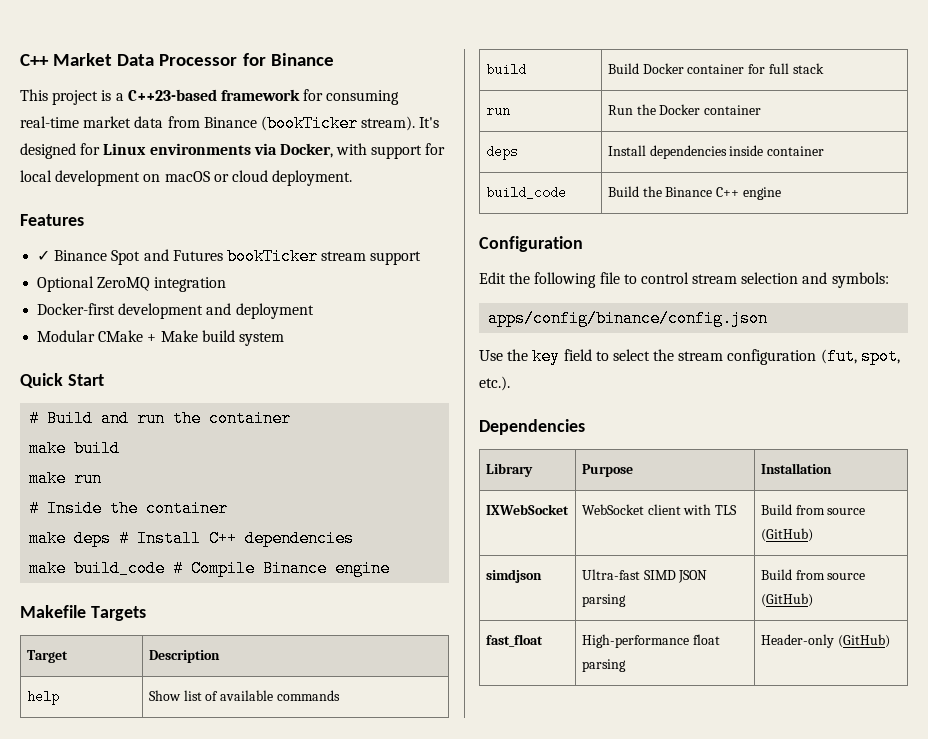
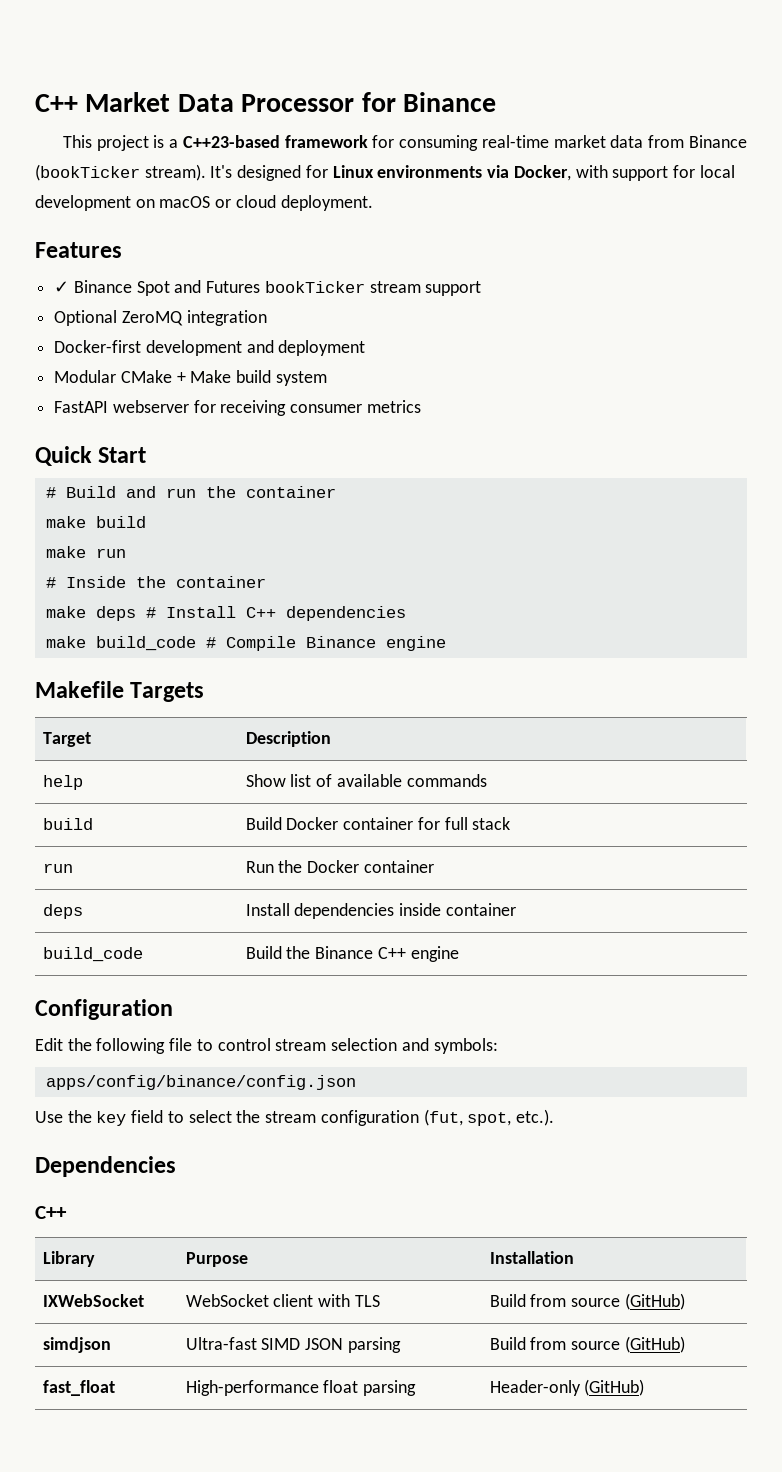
+ FastAPI webserver for receiving consumer metrics
  Dependencies
+ C++

